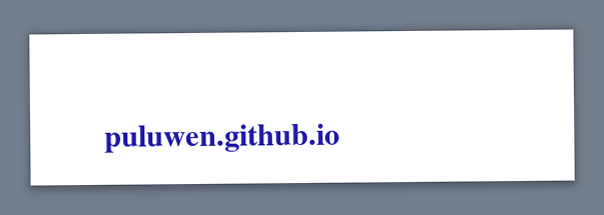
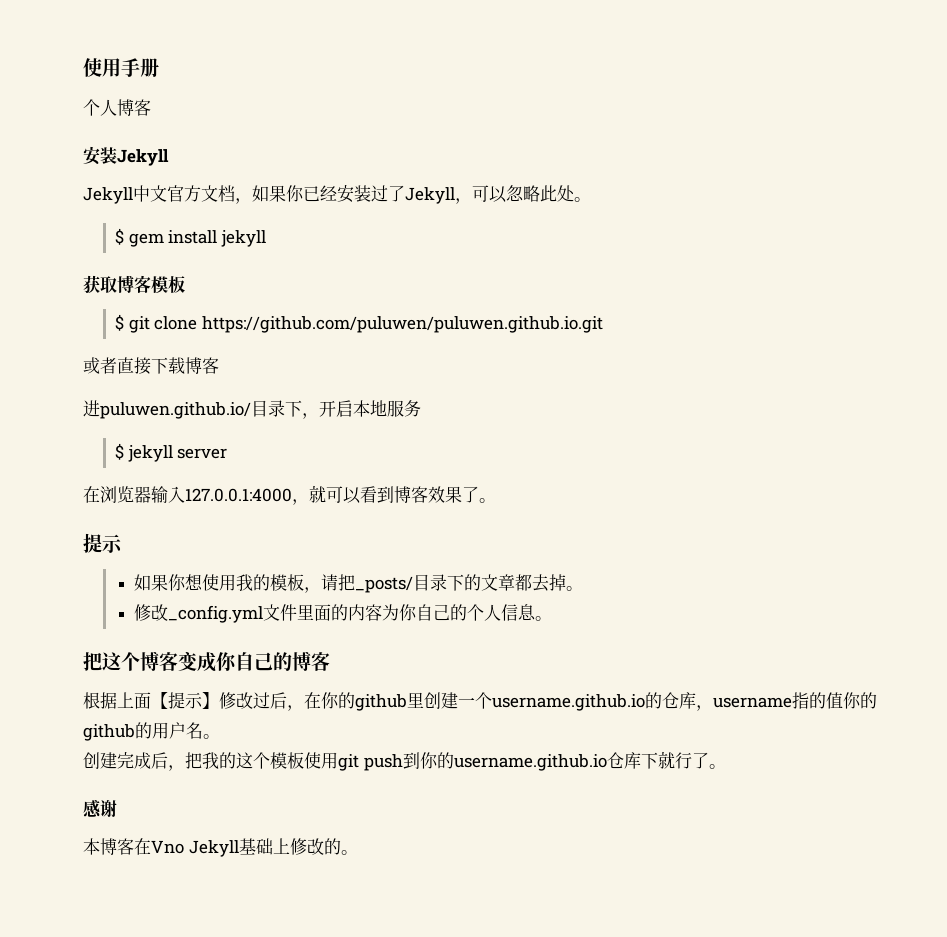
- puluwen.github.io
+ 使用手册
+ 个人博客
+ 安装Jekyll
+ Jekyll中文官方文档，如果你已经安装过了Jekyll，可以忽略此处。
+ $ gem install jekyll
+ 获取博客模板
+ $ git clone https://github.com/puluwen/puluwen.github.io.git
+ 或者直接下载博客
+ 进puluwen.github.io/目录下，开启本地服务
+ $ jekyll server
+ 在浏览器输入127.0.0.1:4000，就可以看到博客效果了。
+ 提示
+ 如果你想使用我的模板，请把_posts/目录下的文章都去掉。
+ 修改_config.yml文件里面的内容为你自己的个人信息。
+ 把这个博客变成你自己的博客
+ 根据上面【提示】修改过后，在你的github里创建一个username.github.io的仓库，username指的值你的github的用户名。
+ 创建完成后，把我的这个模板使用git push到你的username.github.io仓库下就行了。
+ 感谢
+ 本博客在Vno Jekyll基础上修改的。

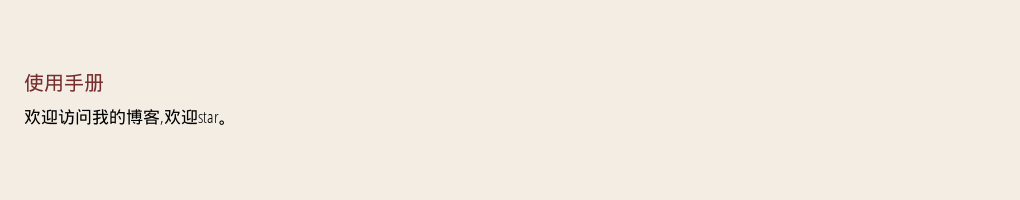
- 个人博客
- 安装Jekyll
- Jekyll中文官方文档，如果你已经安装过了Jekyll，可以忽略此处。
- $ gem install jekyll
- 获取博客模板
- $ git clone https://github.com/puluwen/puluwen.github.io.git
- 或者直接下载博客
- 进puluwen.github.io/目录下，开启本地服务
- $ jekyll server
- 在浏览器输入127.0.0.1:4000，就可以看到博客效果了。
- 提示
- 如果你想使用我的模板，请把_posts/目录下的文章都去掉。
- 修改_config.yml文件里面的内容为你自己的个人信息。
- 把这个博客变成你自己的博客
- 根据上面【提示】修改过后，在你的github里创建一个username.github.io的仓库，username指的值你的github的用户名。
- 创建完成后，把我的这个模板使用git push到你的username.github.io仓库下就行了。
- 感谢
- 本博客在Vno Jekyll基础上修改的。
+ 欢迎访问我的博客,欢迎star。

